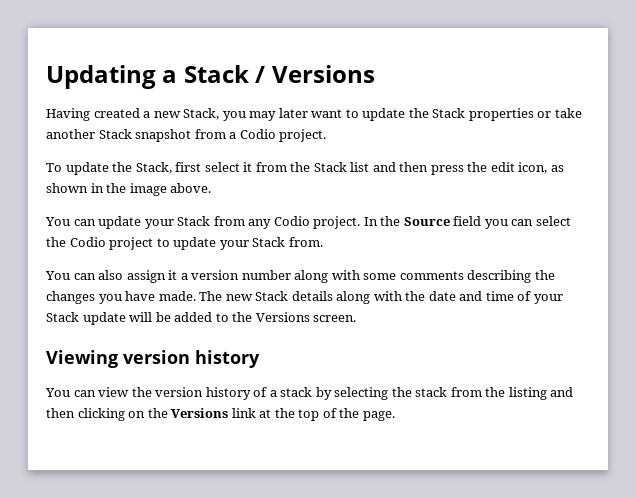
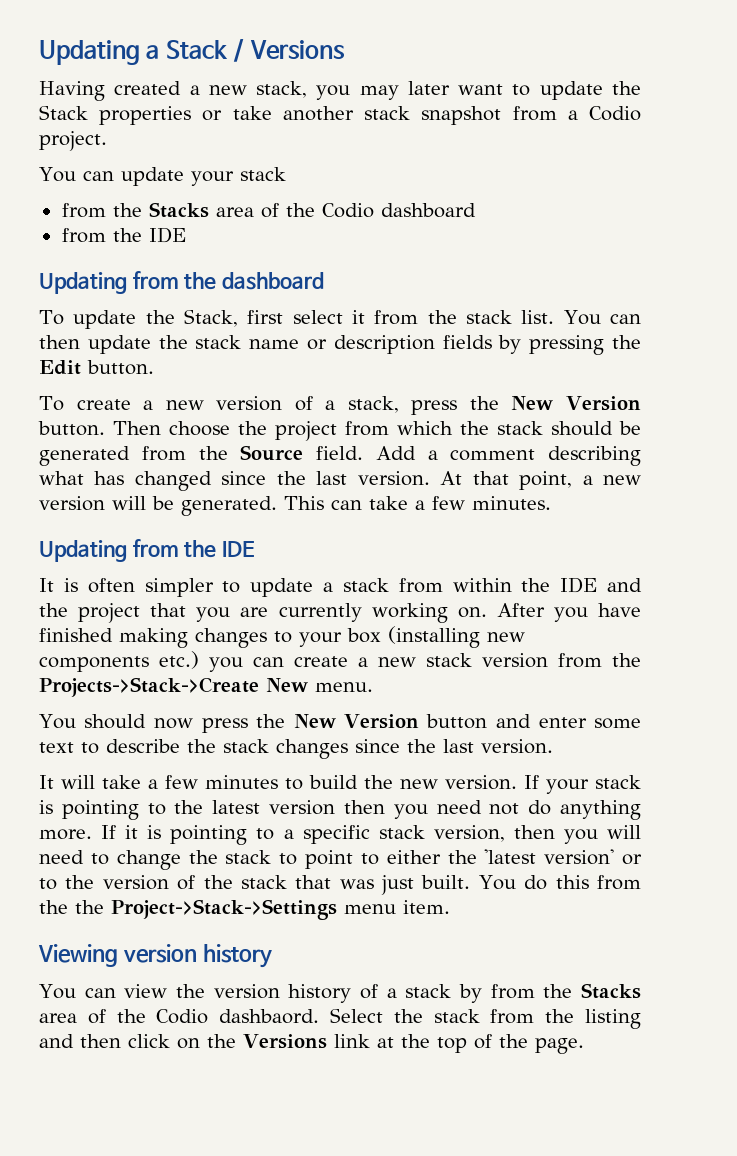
- Having created a new Stack, you may later want to update the Stack properties or take another Stack snapshot from a Codio project.
+ Having created a new stack, you may later want to update the Stack properties or take another stack snapshot from a Codio project.
+ You can update your stack
+ from the Stacks area of the Codio dashboard
+ from the IDE
+ Updating from the dashboard
- To update the Stack, first select it from the Stack list and then press the edit icon, as shown in the image above.
- You can update your Stack from any Codio project. In the Source field you can select the Codio project to update your Stack from.
- You can also assign it a version number along with some comments describing the changes you have made. The new Stack details along with the date and time of your Stack update will be added to the Versions screen.
+ To update the Stack, first select it from the stack list. You can then update the stack name or description fields by pressing the Edit button.
+ To create a new version of a stack, press the New Version button. Then choose the project from which the stack should be generated from the Source field. Add a comment describing what has changed since the last version. At that point, a new version will be generated. This can take a few minutes.
+ Updating from the IDE
+ It is often simpler to update a stack from within the IDE and the project that you are currently working on. After you have finished making changes to your box (installing new components etc.) you can create a new stack version from the Projects->Stack->Create New menu.
+ You should now press the New Version button and enter some text to describe the stack changes since the last version.
+ It will take a few minutes to build the new version. If your stack is pointing to the latest version then you need not do anything more. If it is pointing to a specific stack version, then you will need to change the stack to point to either the 'latest version' or to the version of the stack that was just built. You do this from the the Project->Stack->Settings menu item.
- You can view the version history of a stack by selecting the stack from the listing and then clicking on the Versions link at the top of the page.
+ You can view the version history of a stack by from the Stacks area of the Codio dashbaord. Select the stack from the listing and then click on the Versions link at the top of the page.

